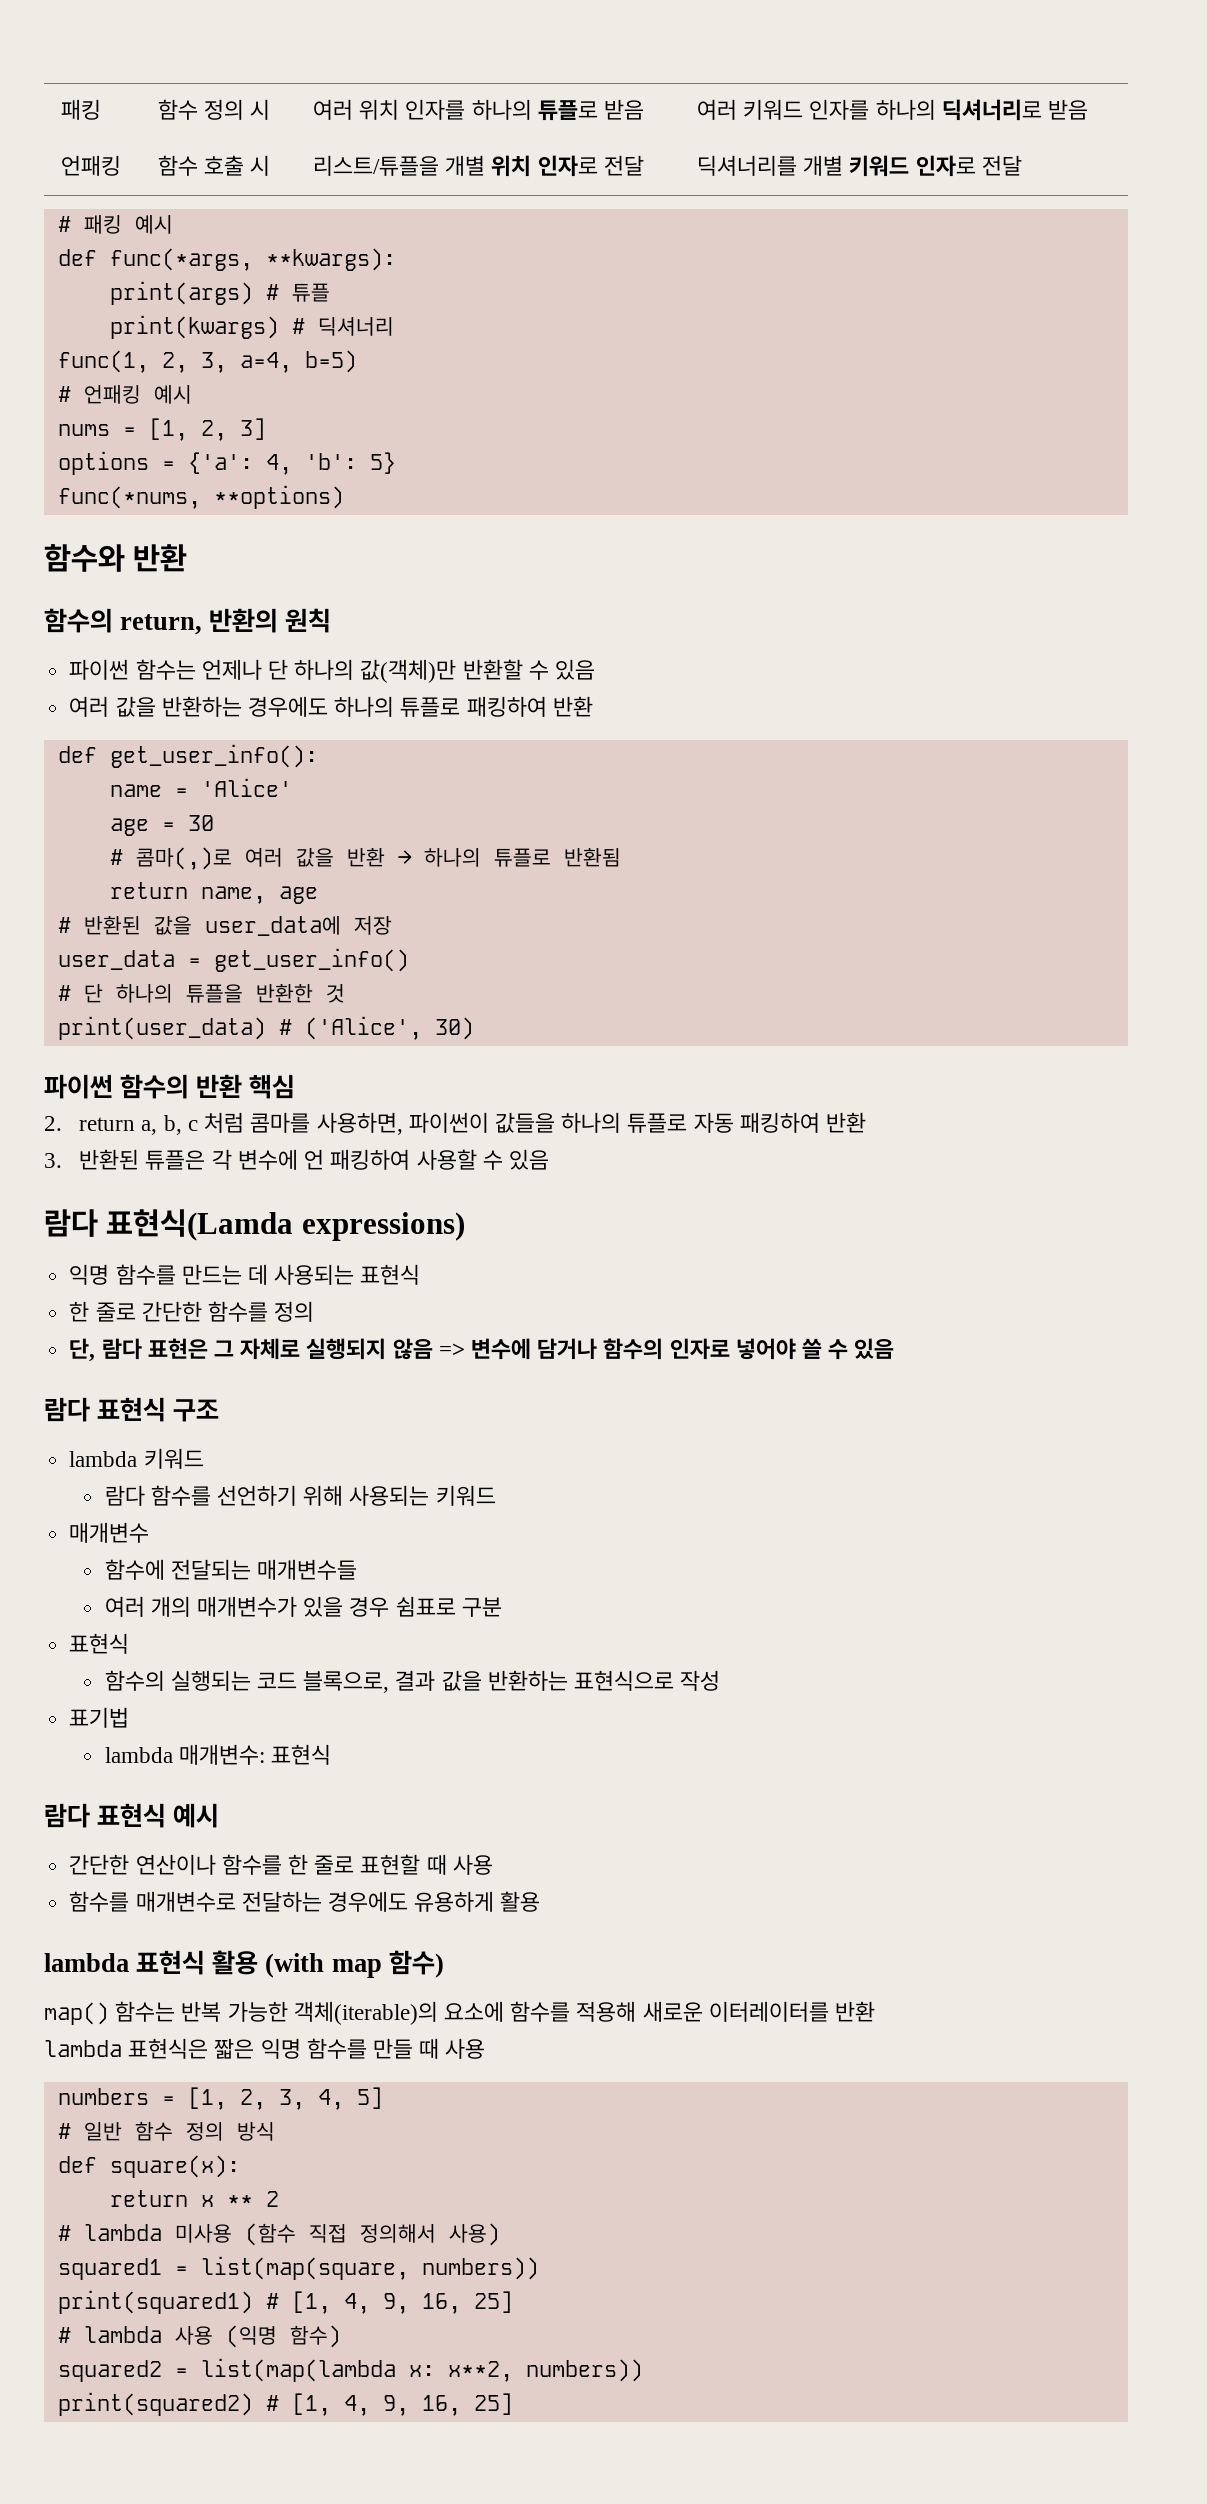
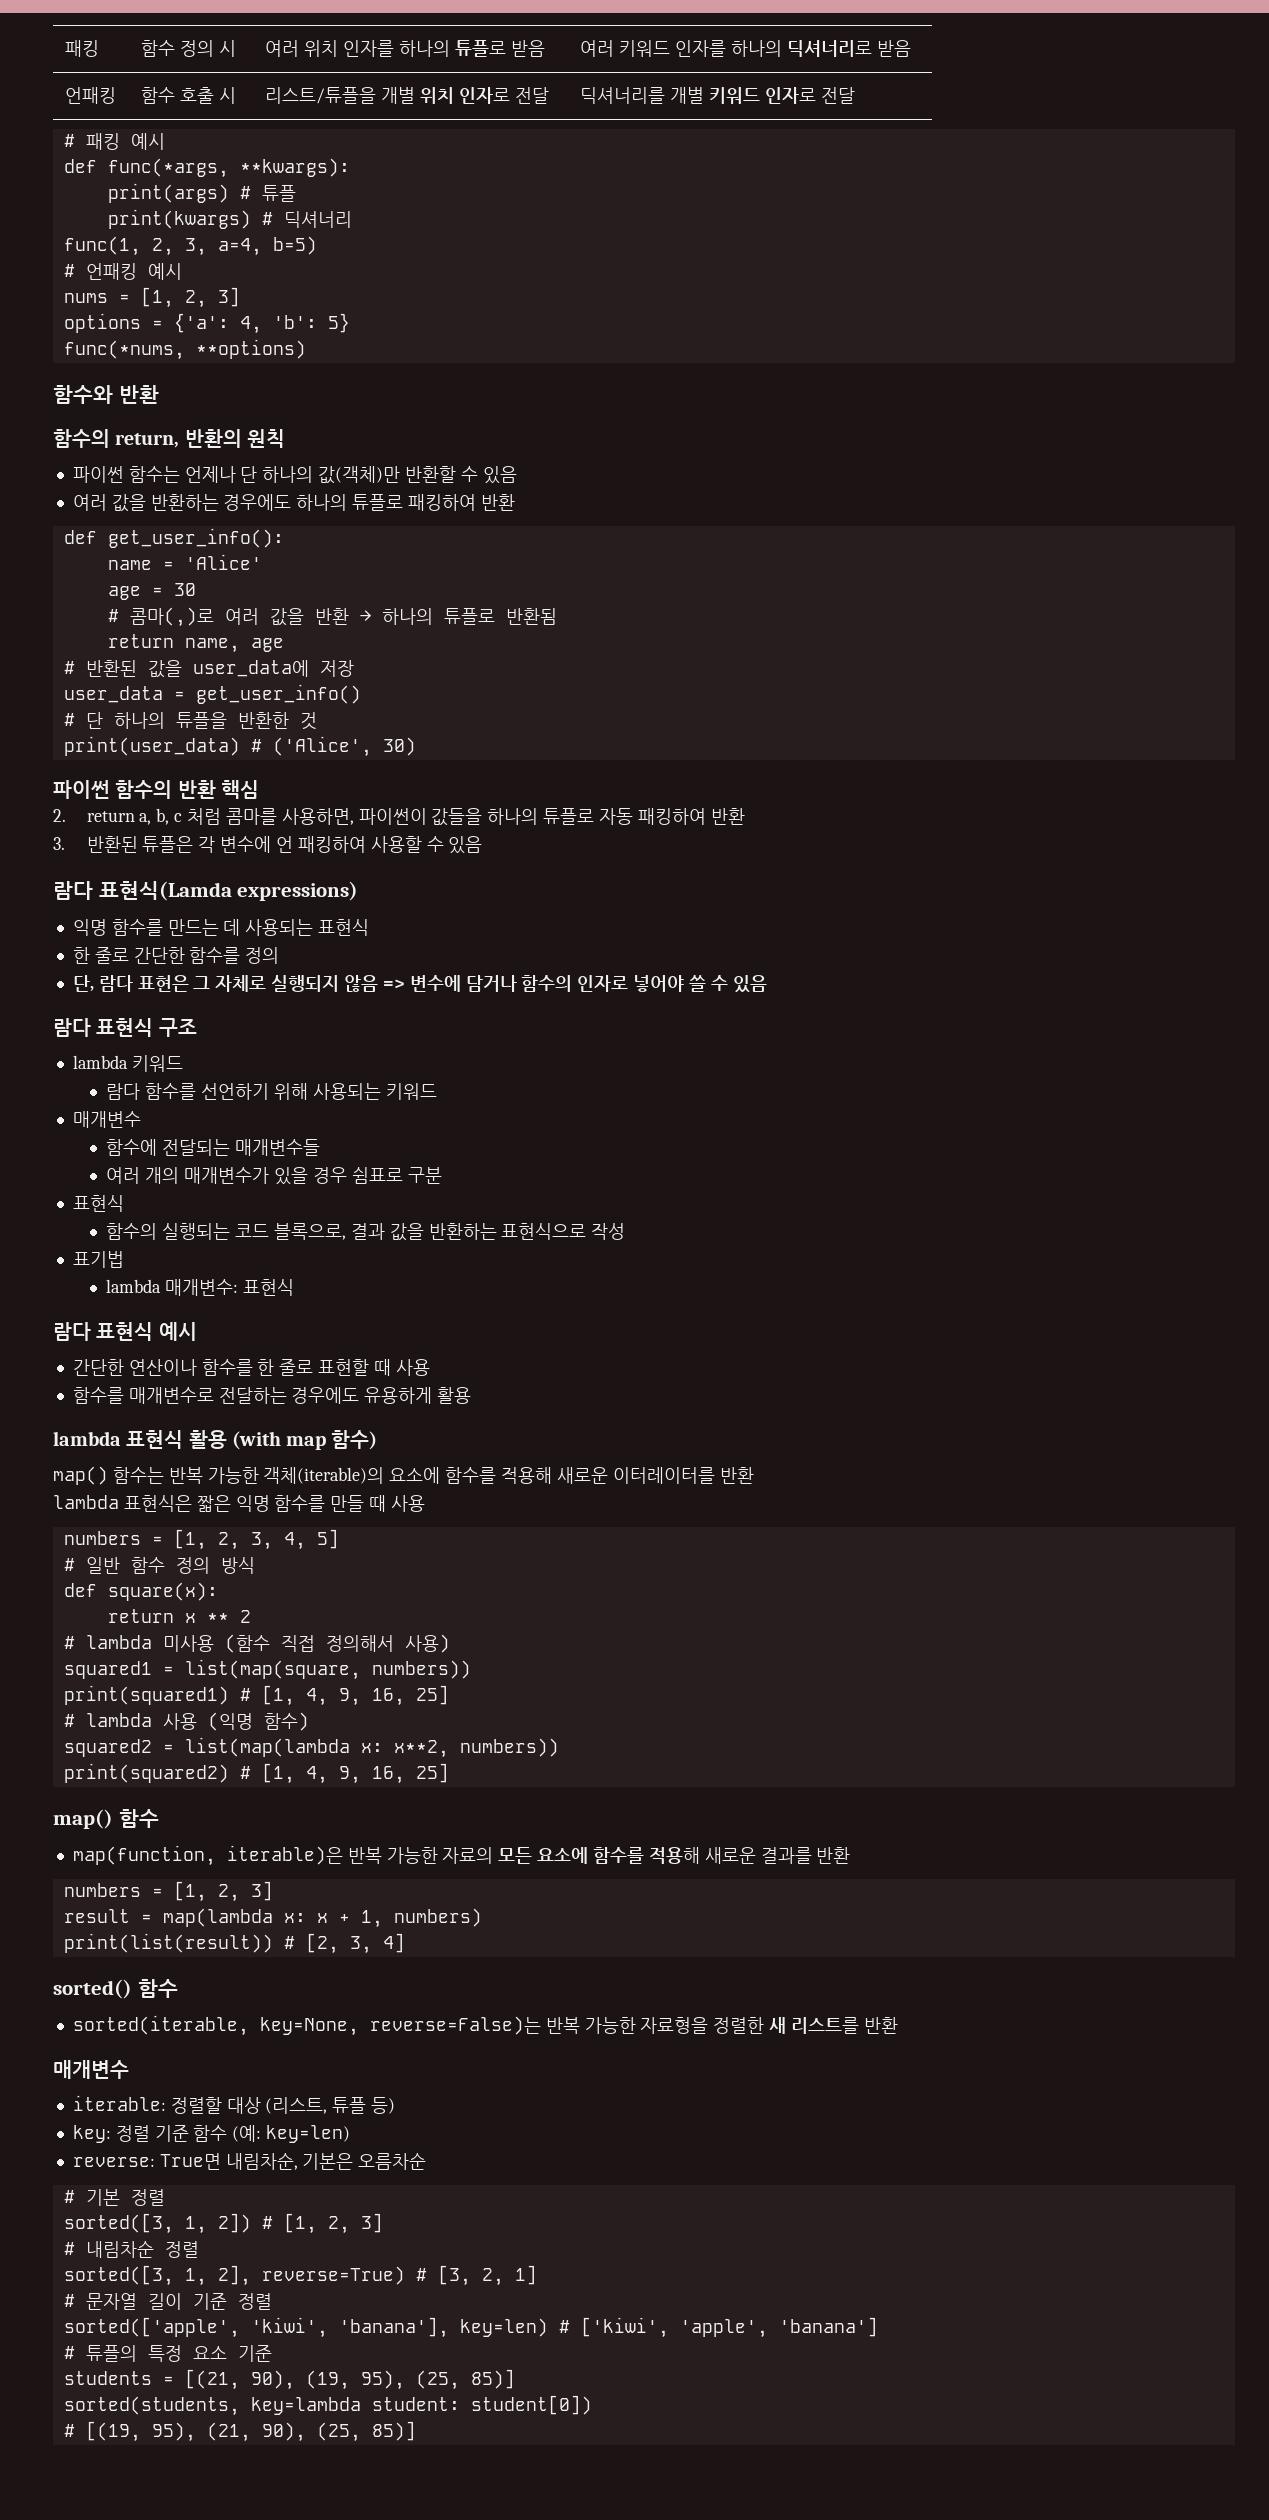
+ map() 함수
+ map(function, iterable)은 반복 가능한 자료의 모든 요소에 함수를 적용해 새로운 결과를 반환
+ numbers = [1, 2, 3]
+ result = map(lambda x: x + 1, numbers)
+ print(list(result)) # [2, 3, 4]
+ sorted() 함수
+ sorted(iterable, key=None, reverse=False)는 반복 가능한 자료형을 정렬한 새 리스트를 반환
+ 매개변수
+ iterable: 정렬할 대상 (리스트, 튜플 등)
+ key: 정렬 기준 함수 (예: key=len)
+ reverse: True면 내림차순, 기본은 오름차순
+ # 기본 정렬
+ sorted([3, 1, 2]) # [1, 2, 3]
+ # 내림차순 정렬
+ sorted([3, 1, 2], reverse=True) # [3, 2, 1]
+ # 문자열 길이 기준 정렬
+ sorted(['apple', 'kiwi', 'banana'], key=len) # ['kiwi', 'apple', 'banana']
+ # 튜플의 특정 요소 기준
+ students = [(21, 90), (19, 95), (25, 85)]
+ sorted(students, key=lambda student: student[0])
+ # [(19, 95), (21, 90), (25, 85)]

